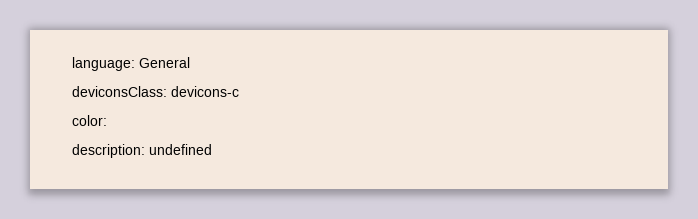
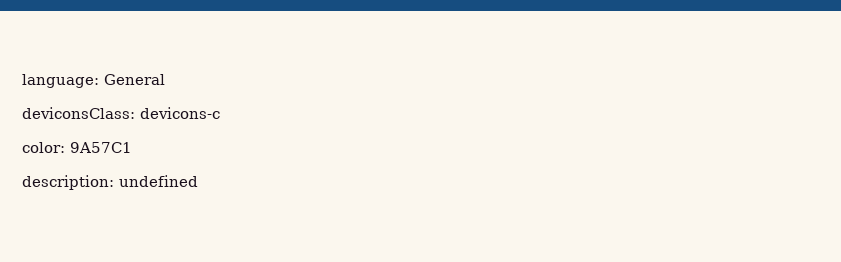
- color:
+ color: 9A57C1

